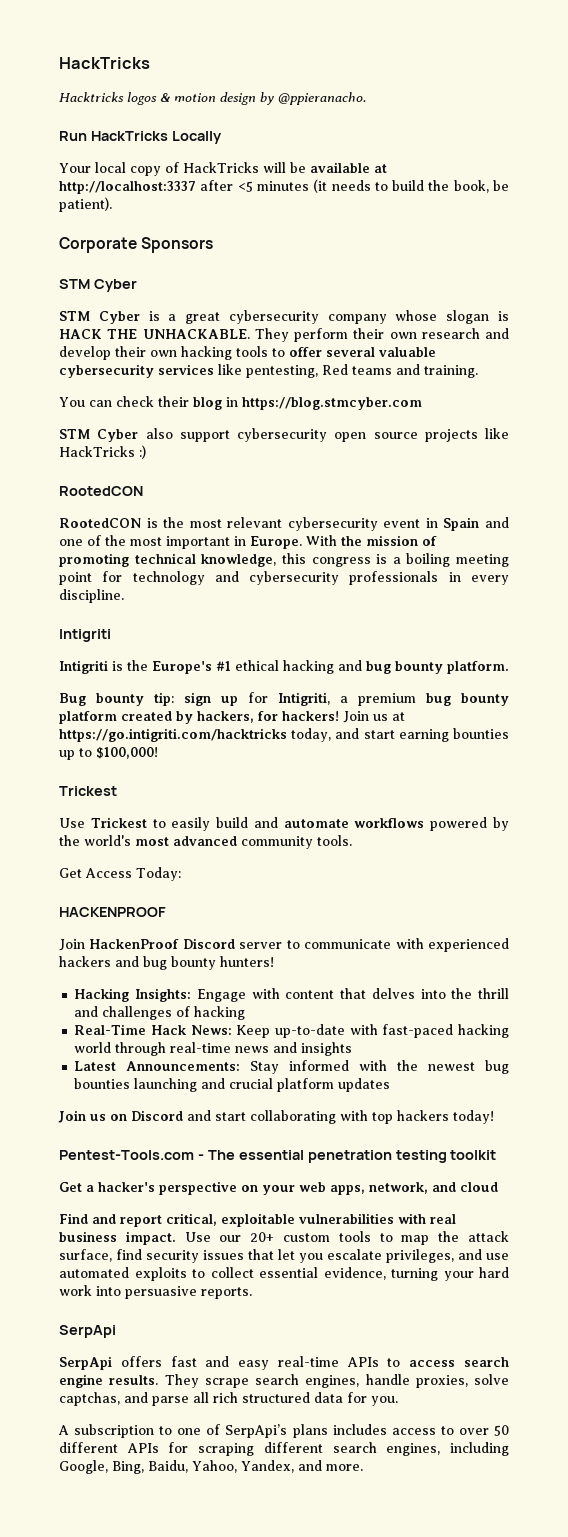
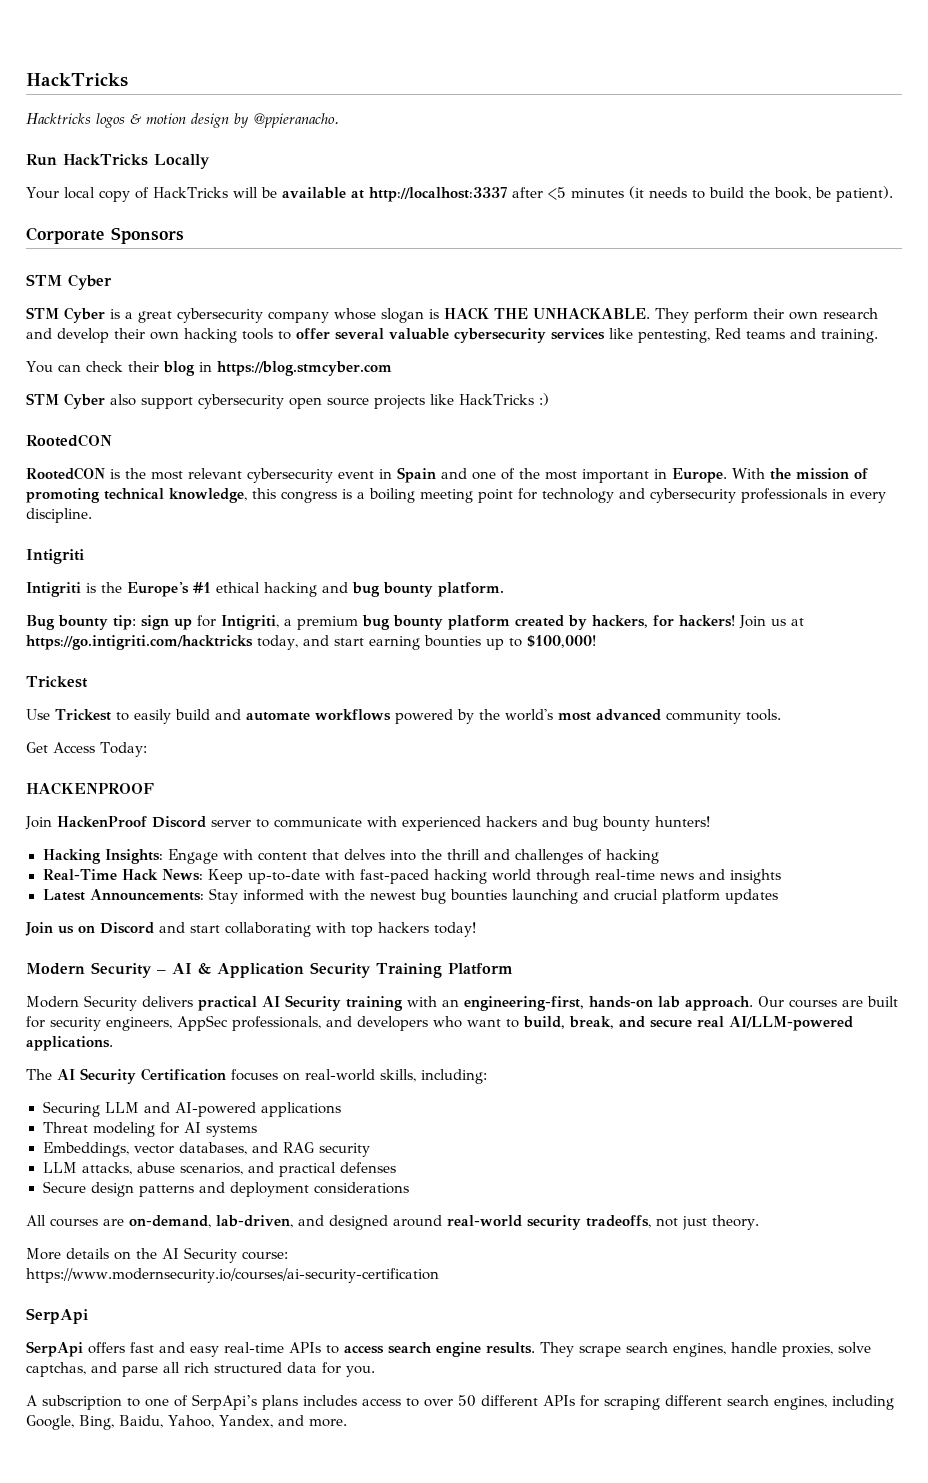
- Pentest-Tools.com - The essential penetration testing toolkit
- Get a hacker's perspective on your web apps, network, and cloud
- Find and report critical, exploitable vulnerabilities with real business impact. Use our 20+ custom tools to map the attack surface, find security issues that let you escalate privileges, and use automated exploits to collect essential evidence, turning your hard work into persuasive reports.
+ Modern Security – AI & Application Security Training Platform
+ Modern Security delivers practical AI Security training with an engineering-first, hands-on lab approach. Our courses are built for security engineers, AppSec professionals, and developers who want to build, break, and secure real AI/LLM-powered applications.
+ The AI Security Certification focuses on real-world skills, including:
+ Securing LLM and AI-powered applications
+ Threat modeling for AI systems
+ Embeddings, vector databases, and RAG security
+ LLM attacks, abuse scenarios, and practical defenses
+ Secure design patterns and deployment considerations
+ All courses are on-demand, lab-driven, and designed around real-world security tradeoffs, not just theory.
+ More details on the AI Security course:
+ https://www.modernsecurity.io/courses/ai-security-certification

